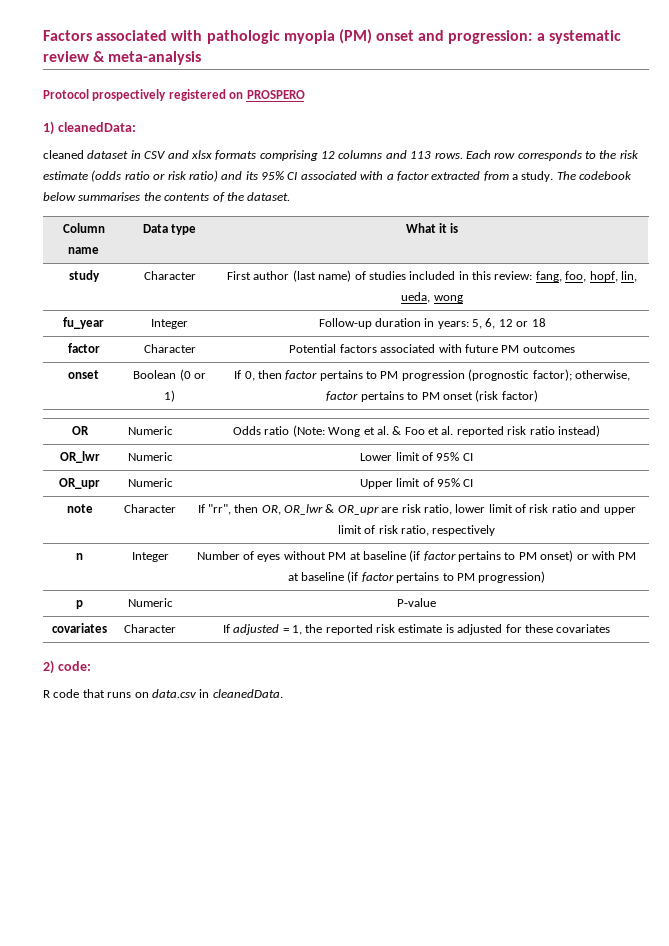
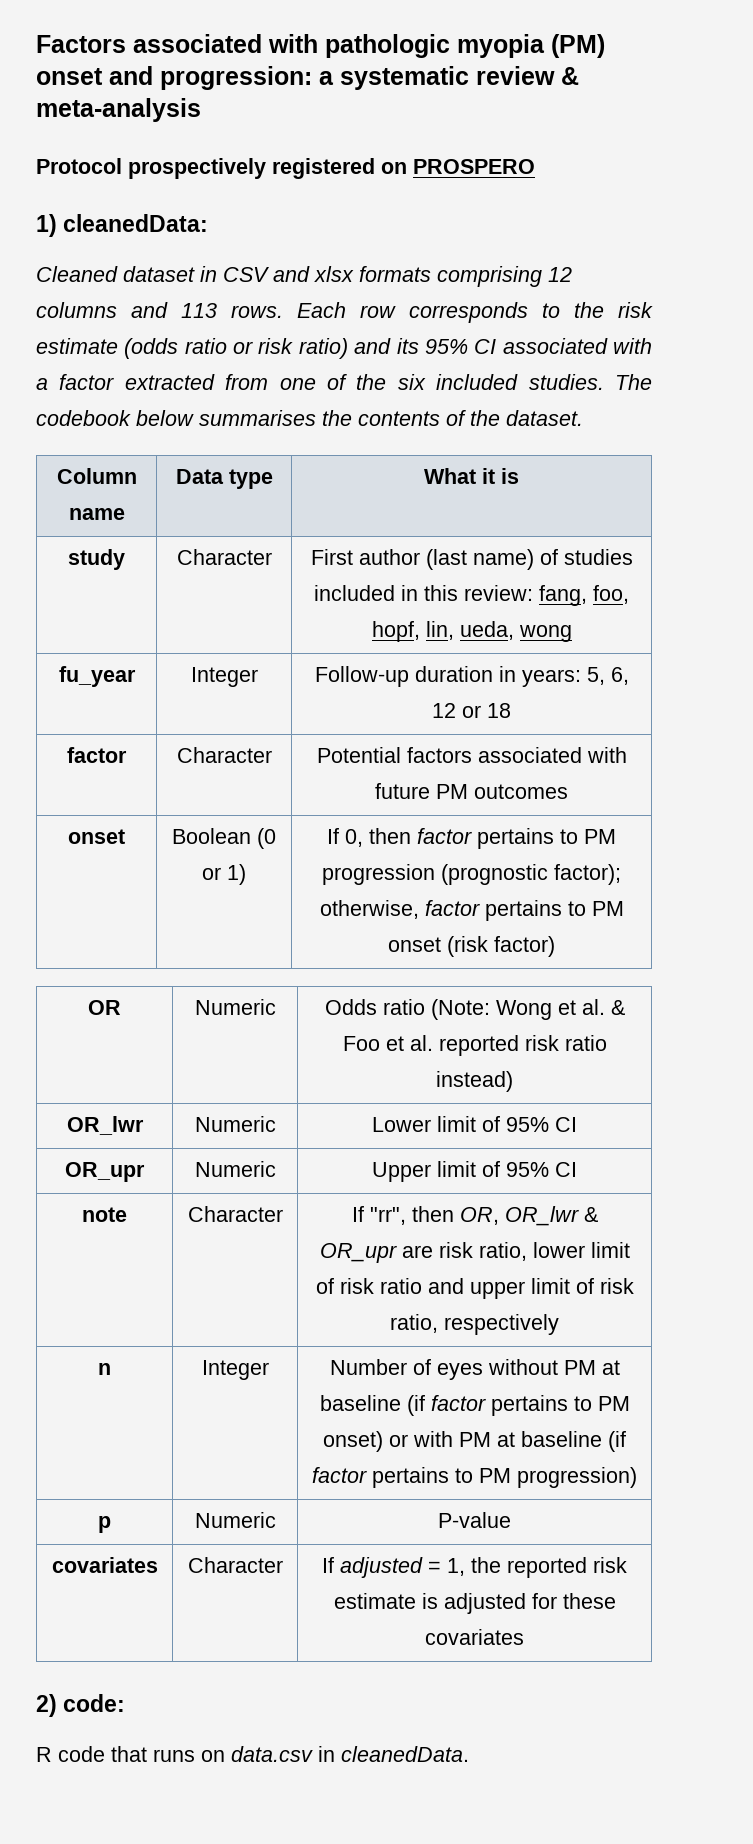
- cleaned dataset in CSV and xlsx formats comprising 12 columns and 113 rows.
+ Cleaned dataset in CSV and xlsx formats comprising 12 columns and 113 rows.
- Each row corresponds to the risk estimate (odds ratio or risk ratio) and its 95% CI associated with a factor extracted from a study.
+ Each row corresponds to the risk estimate (odds ratio or risk ratio) and its 95% CI associated with a factor extracted from one of the six included studies.

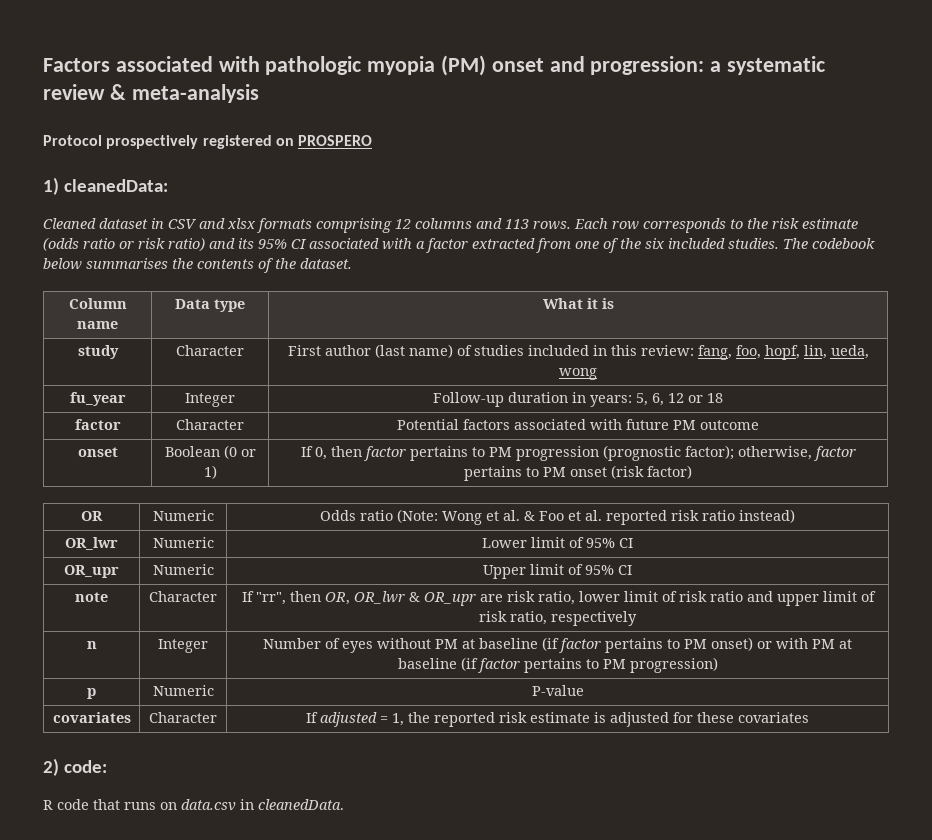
- factor | Character | Potential factors associated with future PM outcomes
+ factor | Character | Potential factors associated with future PM outcome

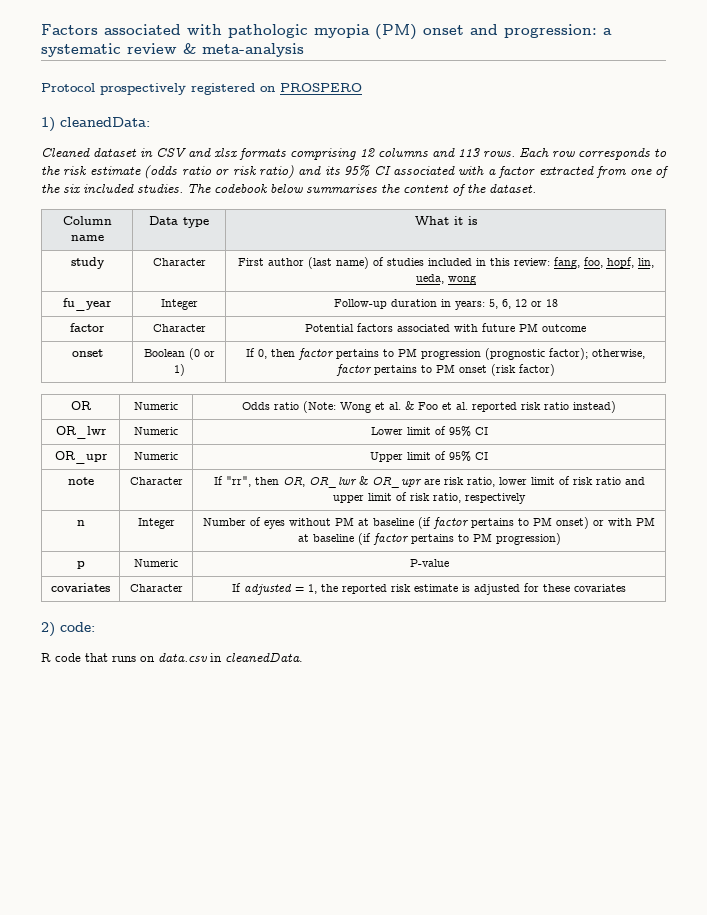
- The codebook below summarises the contents of the dataset.
+ The codebook below summarises the content of the dataset.

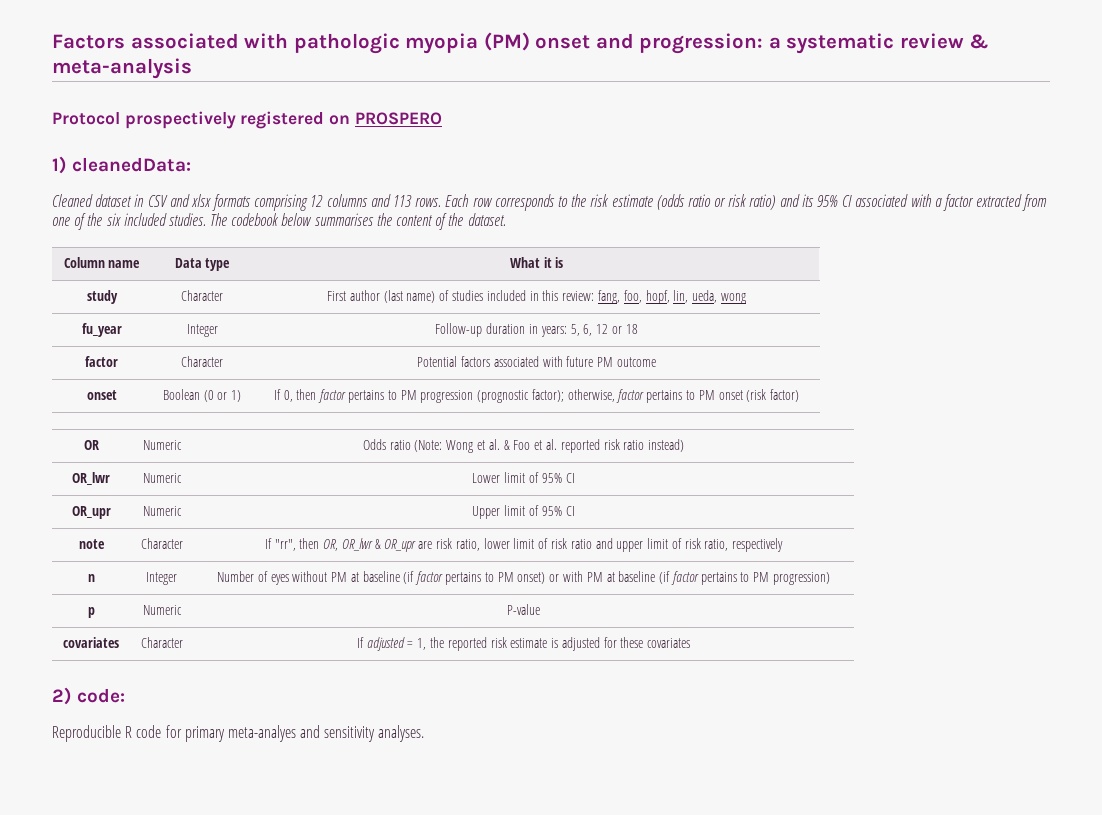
- R code that runs on data.csv in cleanedData.
+ Reproducible R code for primary meta-analyes and sensitivity analyses.

